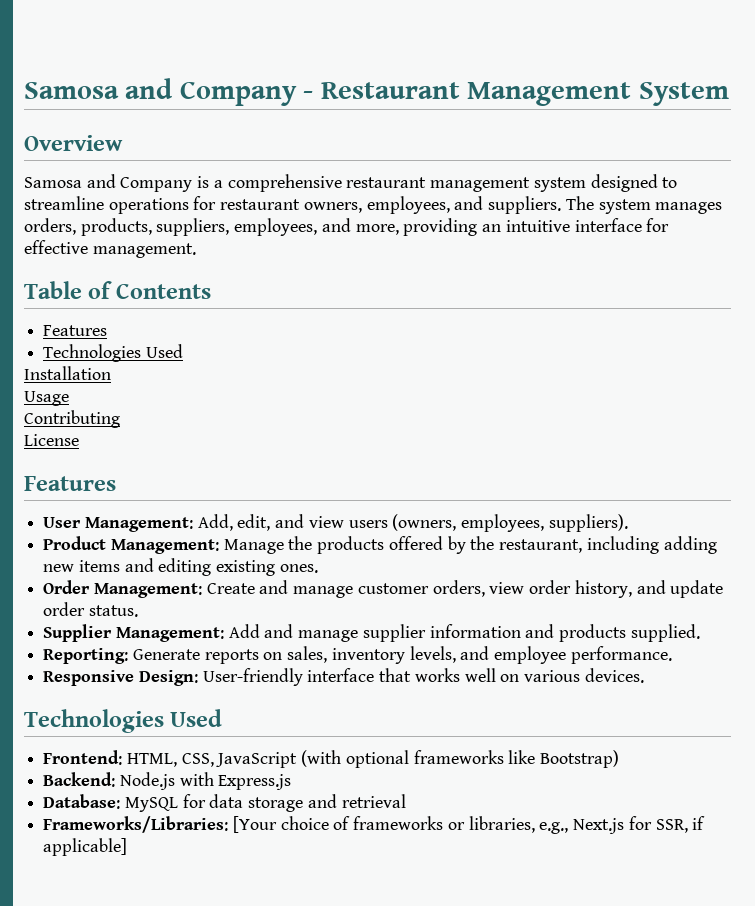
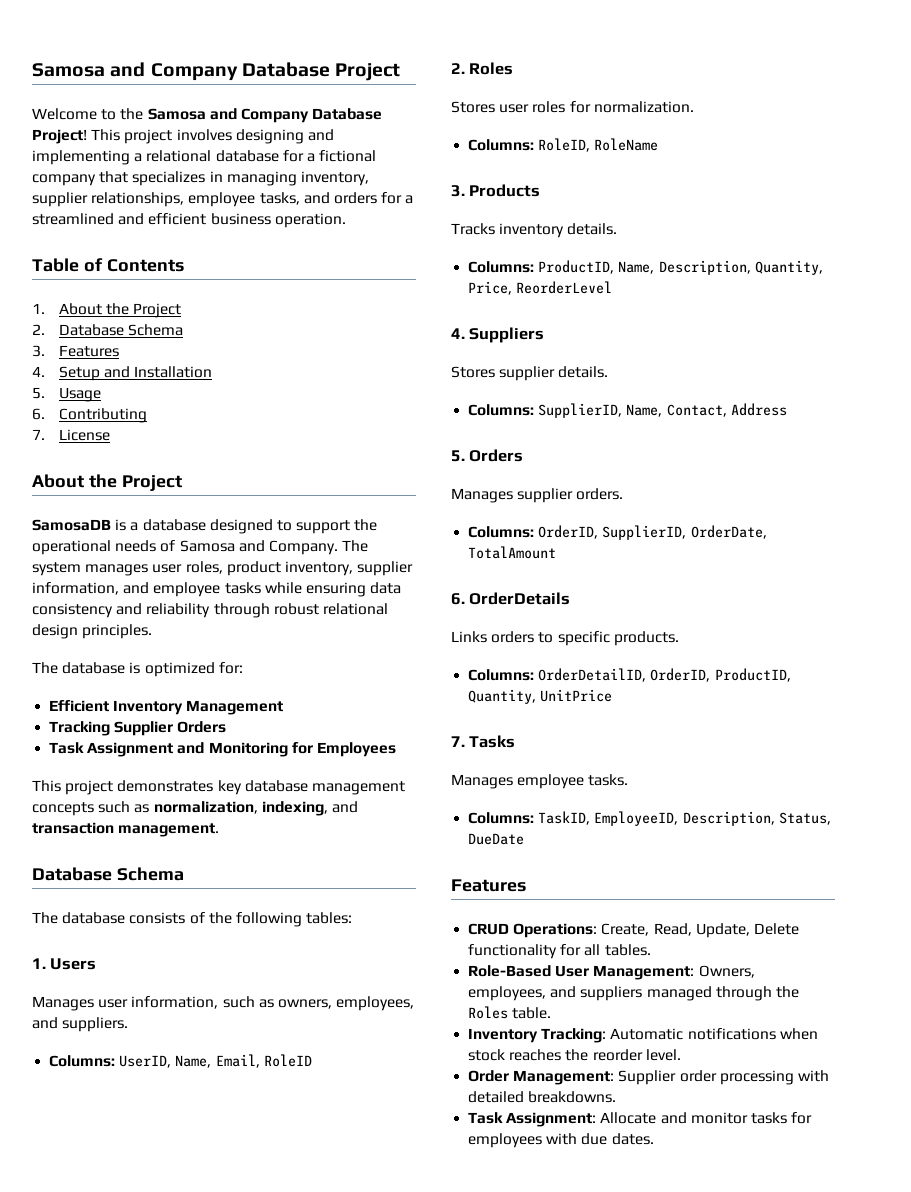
- Samosa and Company - Restaurant Management System
- Overview
- Samosa and Company is a comprehensive restaurant management system designed to streamline operations for restaurant owners, employees, and suppliers. The system manages orders, products, suppliers, employees, and more, providing an intuitive interface for effective management.
+ Samosa and Company Database Project
+ Welcome to the Samosa and Company Database Project! This project involves designing and implementing a relational database for a fictional company that specializes in managing inventory, supplier relationships, employee tasks, and orders for a streamlined and efficient business operation.
  Table of Contents
- Features
- Technologies Used
- Installation
+ 1. About the Project
+ 2. Database Schema
+ 3. Features
+ 4. Setup and Installation
- Usage
+ 5. Usage
- Contributing
+ 6. Contributing
- License
+ 7. License
+ About the Project
+ SamosaDB is a database designed to support the operational needs of Samosa and Company. The system manages user roles, product inventory, supplier information, and employee tasks while ensuring data consistency and reliability through robust relational design principles.
+ The database is optimized for:
+ Efficient Inventory Management
+ Tracking Supplier Orders
+ Task Assignment and Monitoring for Employees
+ This project demonstrates key database management concepts such as normalization, indexing, and transaction management.
+ Database Schema
+ The database consists of the following tables:
+ 1. Users
+ Manages user information, such as owners, employees, and suppliers.
+ Columns: UserID, Name, Email, RoleID
+ 2. Roles
+ Stores user roles for normalization.
+ Columns: RoleID, RoleName
+ 3. Products
+ Tracks inventory details.
+ Columns: ProductID, Name, Description, Quantity, Price, ReorderLevel
+ 4. Suppliers
+ Stores supplier details.
+ Columns: SupplierID, Name, Contact, Address
+ 5. Orders
+ Manages supplier orders.
+ Columns: OrderID, SupplierID, OrderDate, TotalAmount
+ 6. OrderDetails
+ Links orders to specific products.
+ Columns: OrderDetailID, OrderID, ProductID, Quantity, UnitPrice
+ 7. Tasks
+ Manages employee tasks.
+ Columns: TaskID, EmployeeID, Description, Status, DueDate
  Features
- User Management: Add, edit, and view users (owners, employees, suppliers).
- Product Management: Manage the products offered by the restaurant, including adding new items and editing existing ones.
- Order Management: Create and manage customer orders, view order history, and update order status.
- Supplier Management: Add and manage supplier information and products supplied.
- Reporting: Generate reports on sales, inventory levels, and employee performance.
- Responsive Design: User-friendly interface that works well on various devices.
- Technologies Used
- Frontend: HTML, CSS, JavaScript (with optional frameworks like Bootstrap)
- Backend: Node.js with Express.js
- Database: MySQL for data storage and retrieval
- Frameworks/Libraries: [Your choice of frameworks or libraries, e.g., Next.js for SSR, if applicable]
+ CRUD Operations: Create, Read, Update, Delete functionality for all tables.
+ Role-Based User Management: Owners, employees, and suppliers managed through the Roles table.
+ Inventory Tracking: Automatic notifications when stock reaches the reorder level.
+ Order Management: Supplier order processing with detailed breakdowns.
+ Task Assignment: Allocate and monitor tasks for employees with due dates.

